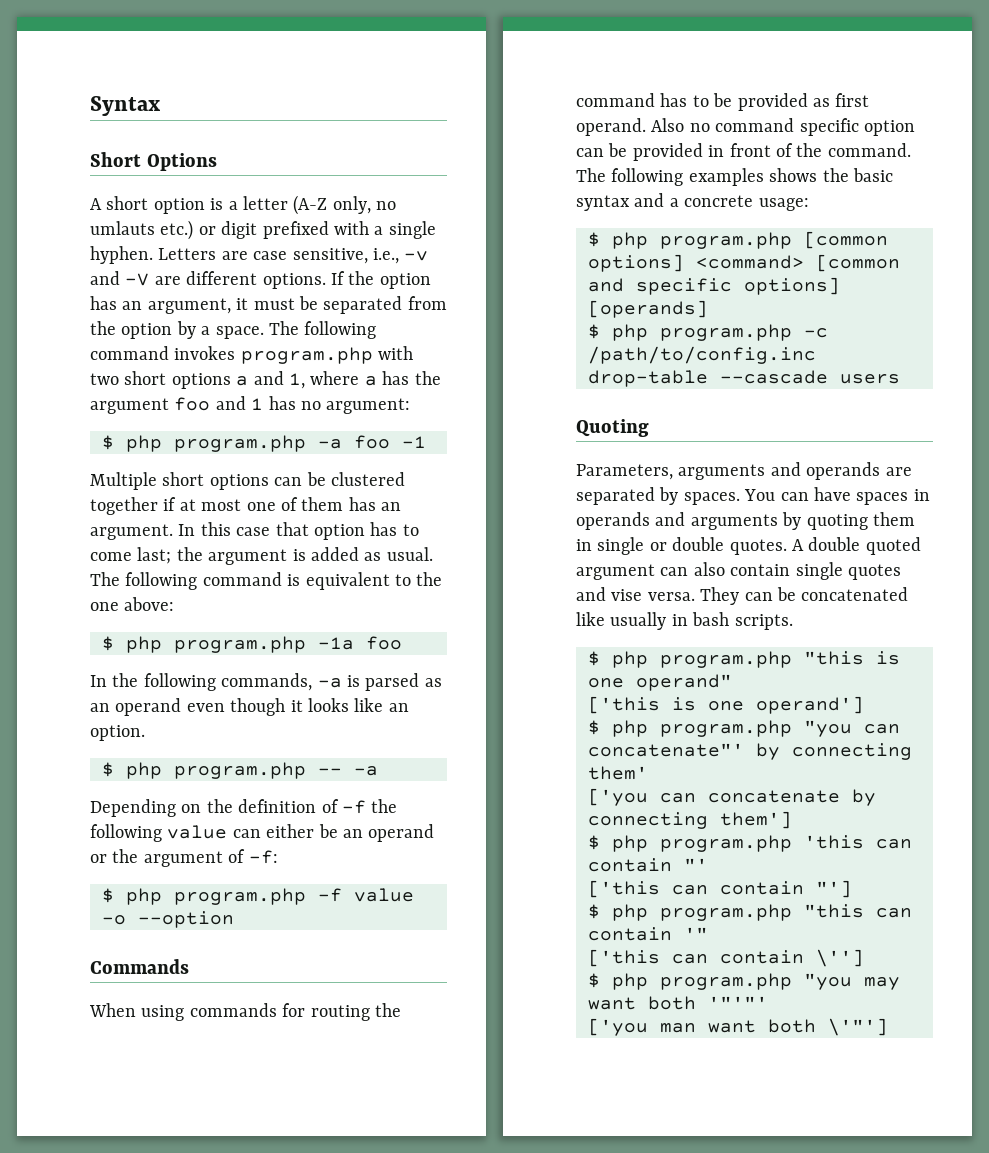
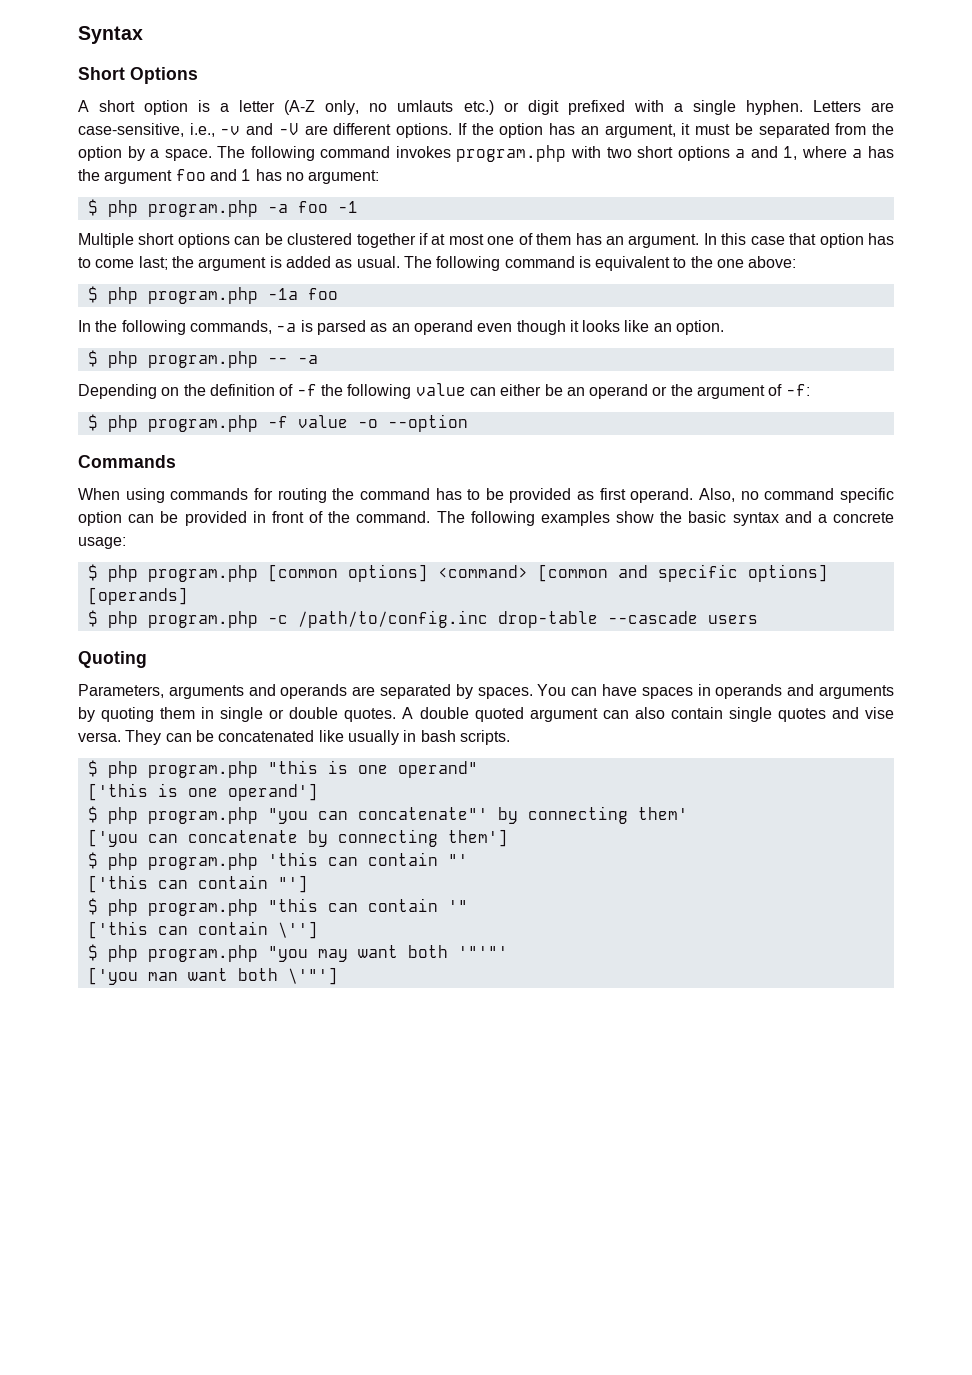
- Letters are case sensitive, i.e., -v and -V are different options.
+ Letters are case-sensitive, i.e., -v and -V are different options.
- Also no command specific option can be provided in front of the command.
+ Also, no command specific option can be provided in front of the command.
- The following examples shows the basic syntax and a concrete usage:
+ The following examples show the basic syntax and a concrete usage:

